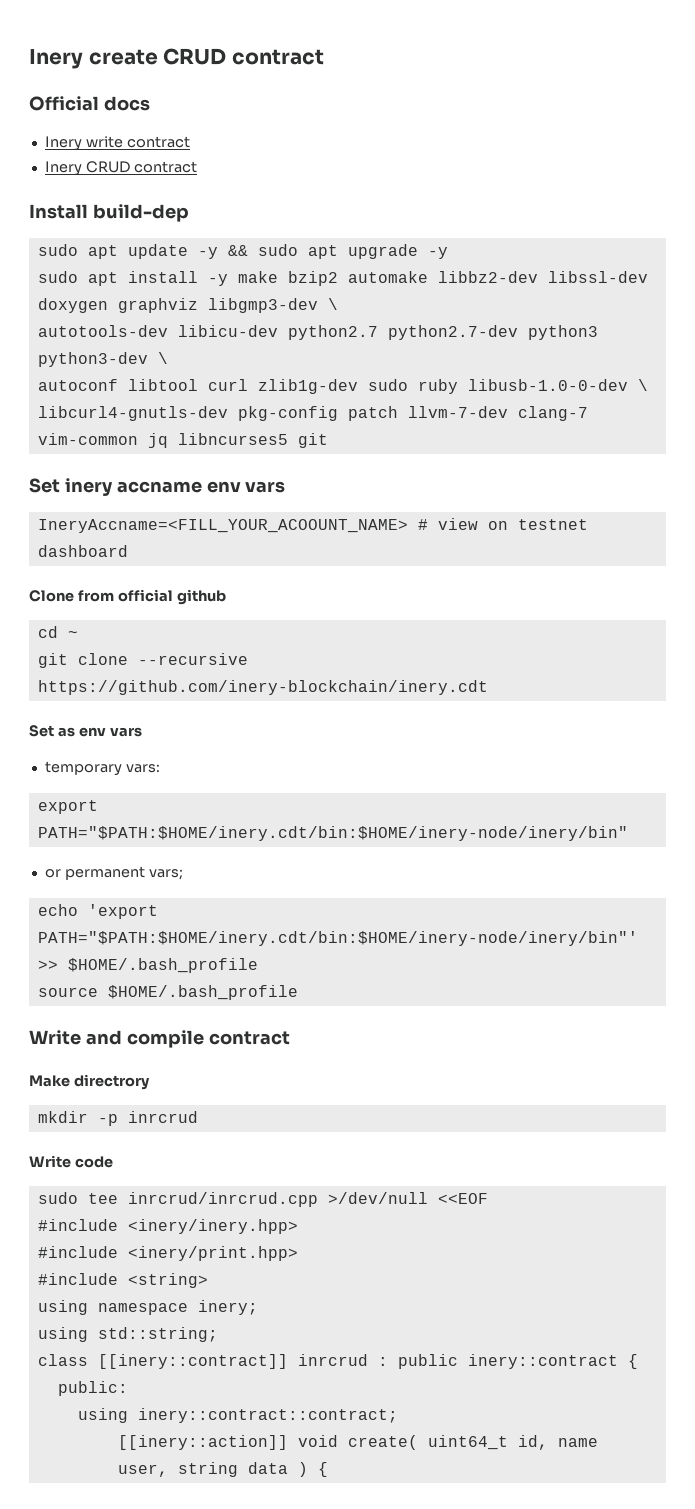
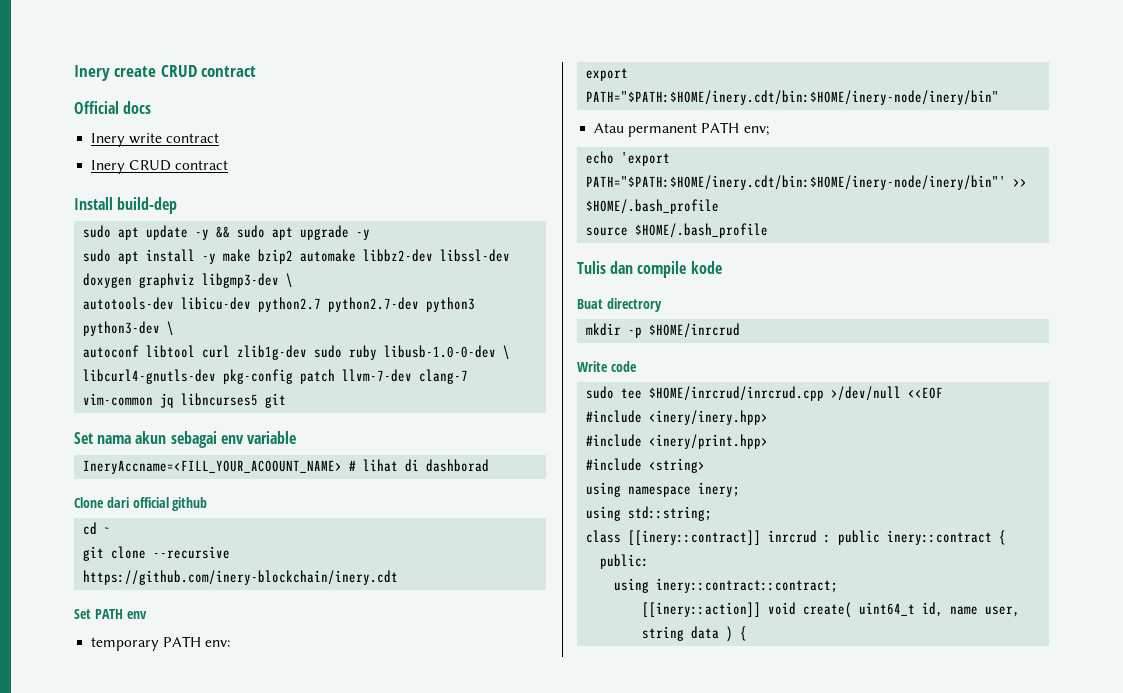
- Set inery accname env vars
- IneryAccname=<FILL_YOUR_ACOOUNT_NAME> # view on testnet dashboard
+ Set nama akun sebagai env variable
+ IneryAccname=<FILL_YOUR_ACOOUNT_NAME> # lihat di dashborad
- Clone from official github
+ Clone dari official github
- Set as env vars
+ Set PATH env
- temporary vars:
+ temporary PATH env:
- or permanent vars;
+ Atau permanent PATH env;
- Write and compile contract
- Make directrory
+ Tulis dan compile kode
+ Buat directrory
- mkdir -p inrcrud
+ mkdir -p $HOME/inrcrud
- sudo tee inrcrud/inrcrud.cpp >/dev/null <<EOF
+ sudo tee $HOME/inrcrud/inrcrud.cpp >/dev/null <<EOF

